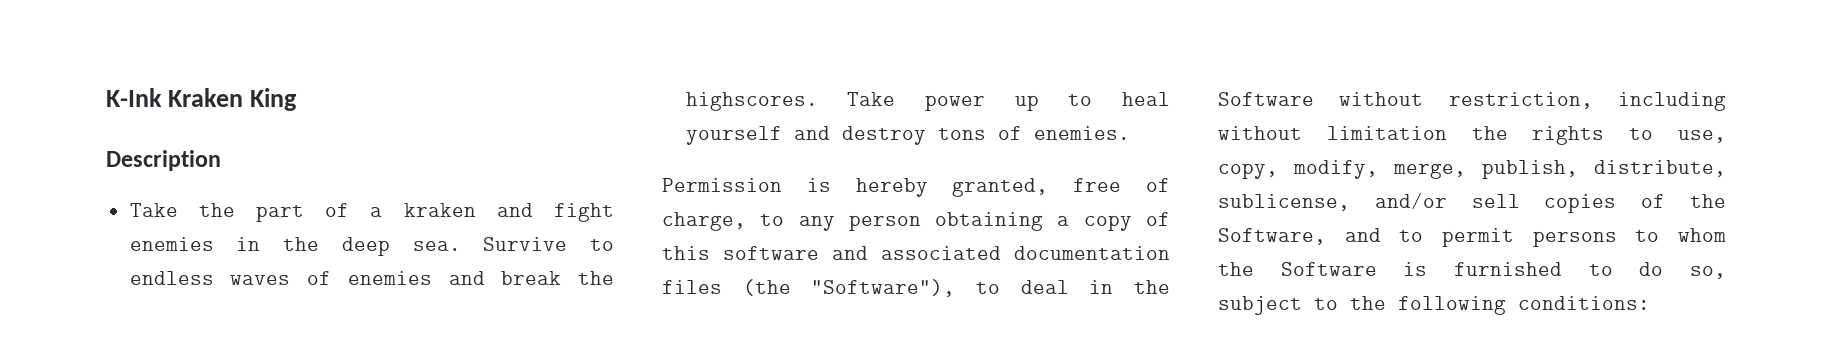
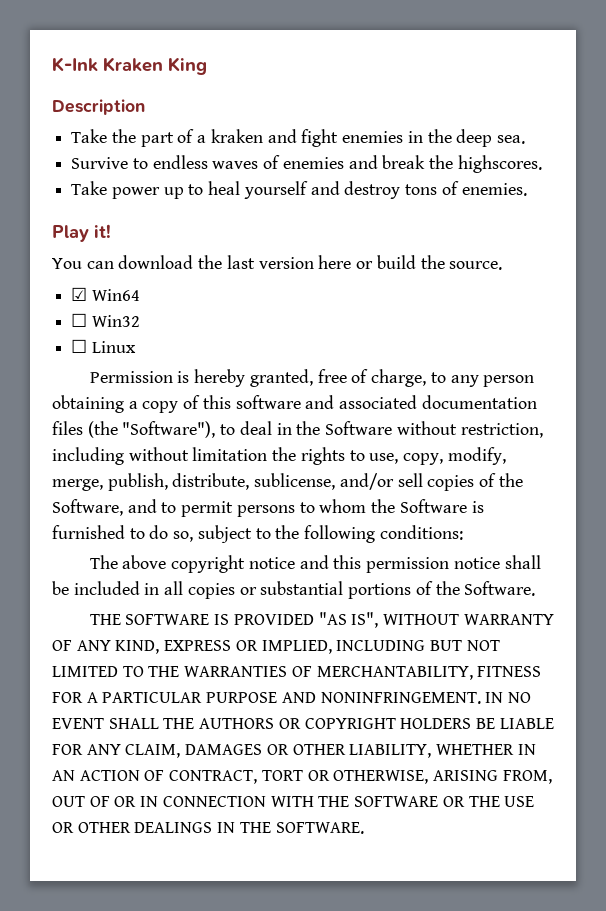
- Take the part of a kraken and fight enemies in the deep sea. Survive to endless waves of enemies and break the highscores. Take power up to heal yourself and destroy tons of enemies.
+ Take the part of a kraken and fight enemies in the deep sea.
+ Survive to endless waves of enemies and break the highscores.
+ Take power up to heal yourself and destroy tons of enemies.
+ Play it!
+ You can download the last version here or build the source.
+ ☑ Win64
+ ☐ Win32
+ ☐ Linux
+ The above copyright notice and this permission notice shall be included in all copies or substantial portions of the Software.
+ THE SOFTWARE IS PROVIDED "AS IS", WITHOUT WARRANTY OF ANY KIND, EXPRESS OR IMPLIED, INCLUDING BUT NOT LIMITED TO THE WARRANTIES OF MERCHANTABILITY, FITNESS FOR A PARTICULAR PURPOSE AND NONINFRINGEMENT. IN NO EVENT SHALL THE AUTHORS OR COPYRIGHT HOLDERS BE LIABLE FOR ANY CLAIM, DAMAGES OR OTHER LIABILITY, WHETHER IN AN ACTION OF CONTRACT, TORT OR OTHERWISE, ARISING FROM, OUT OF OR IN CONNECTION WITH THE SOFTWARE OR THE USE OR OTHER DEALINGS IN THE SOFTWARE.

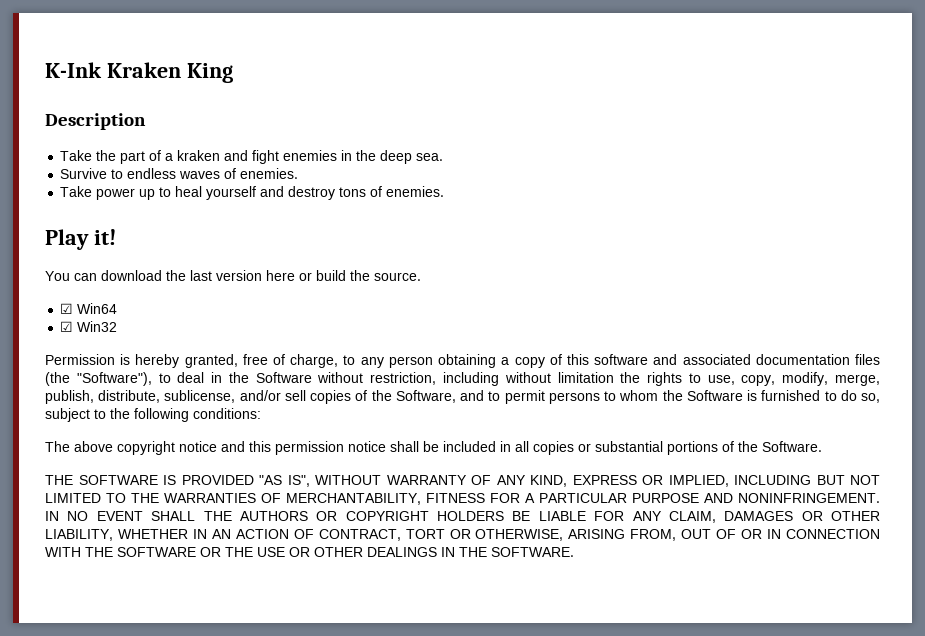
- Survive to endless waves of enemies and break the highscores.
+ Survive to endless waves of enemies.
- ☐ Win32
+ ☑ Win32
- ☐ Linux

